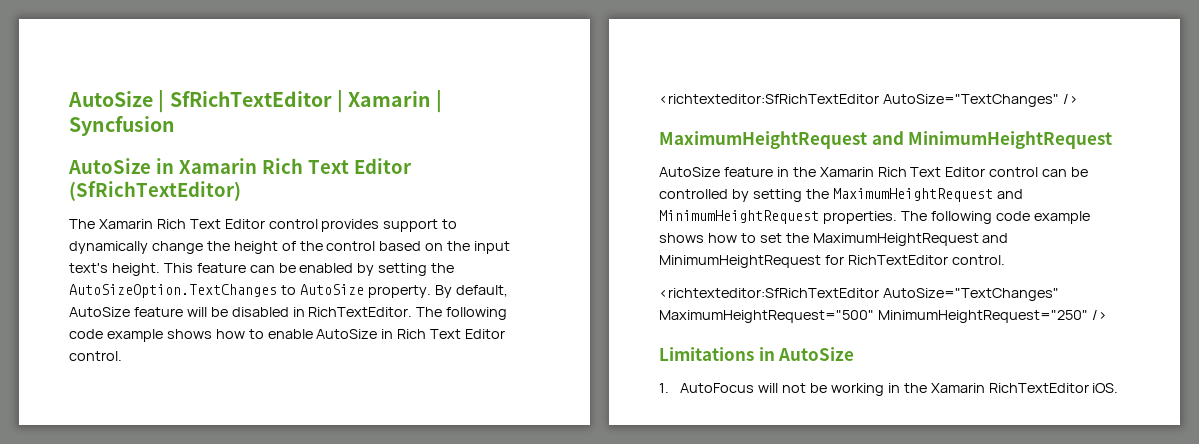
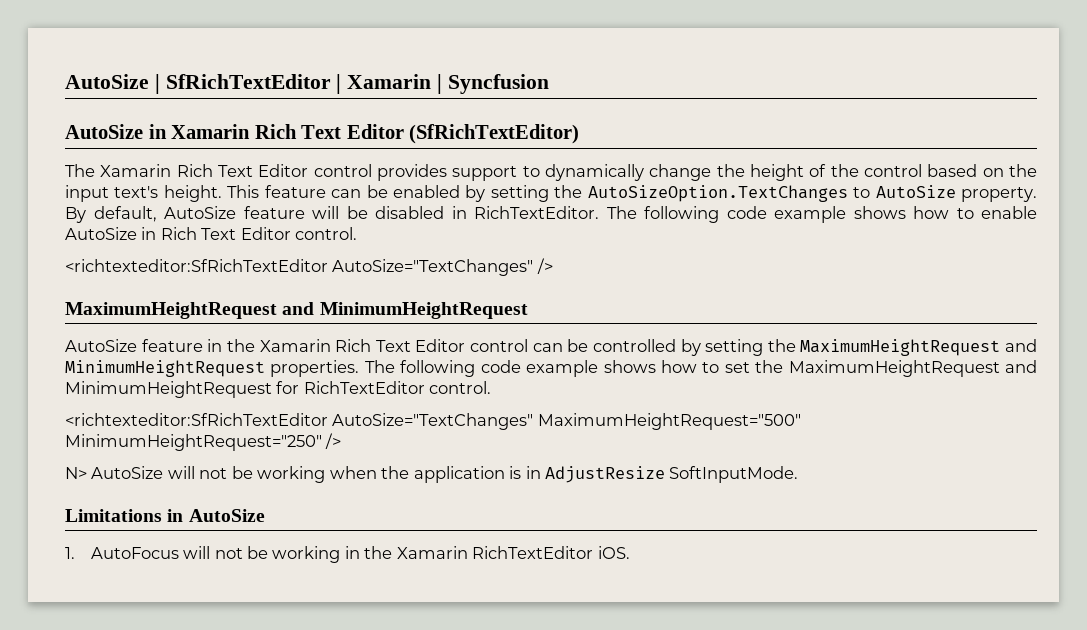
+ N> AutoSize will not be working when the application is in AdjustResize SoftInputMode.

